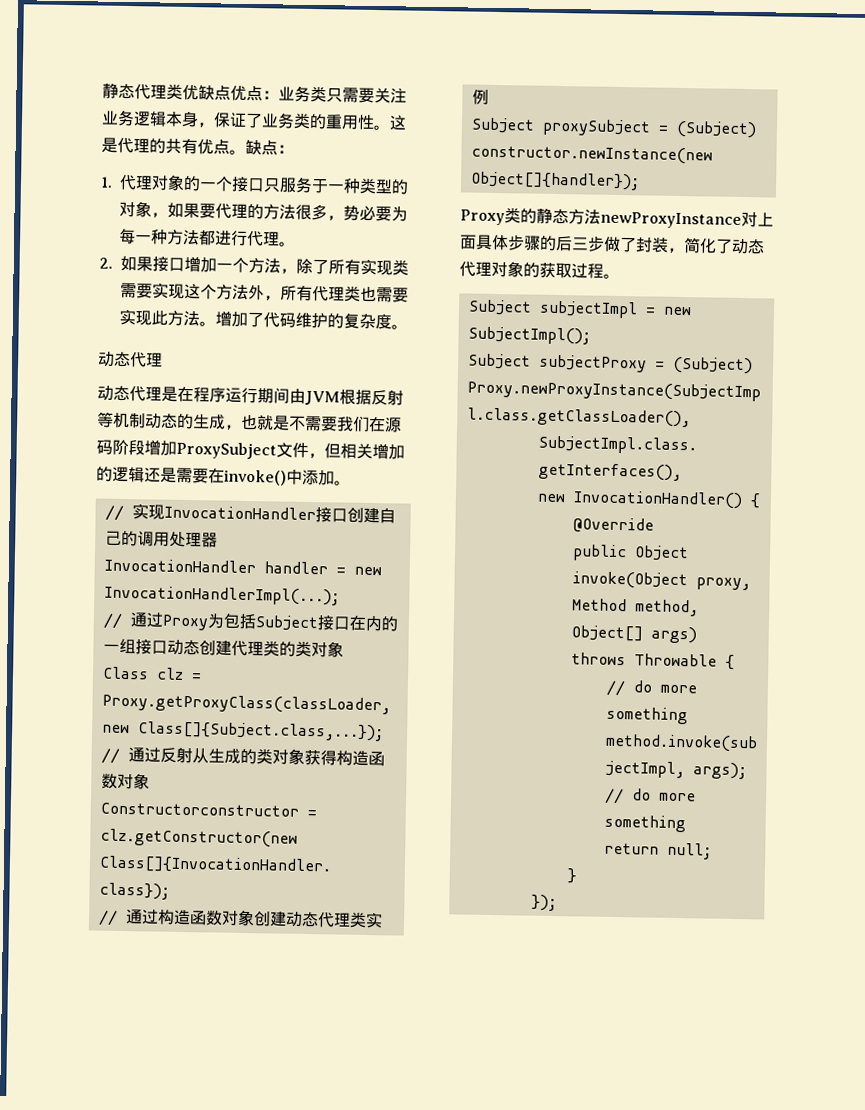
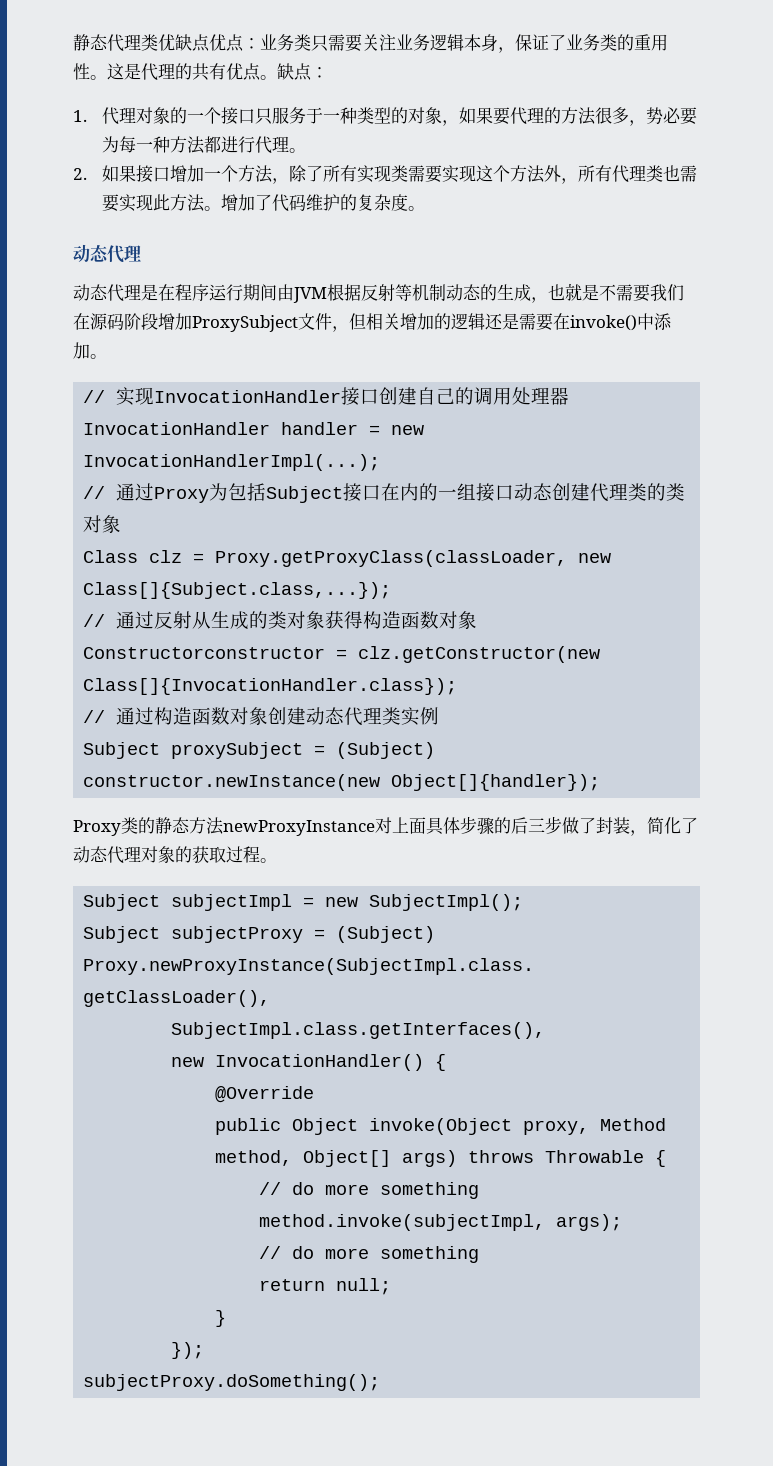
+ subjectProxy.doSomething();

